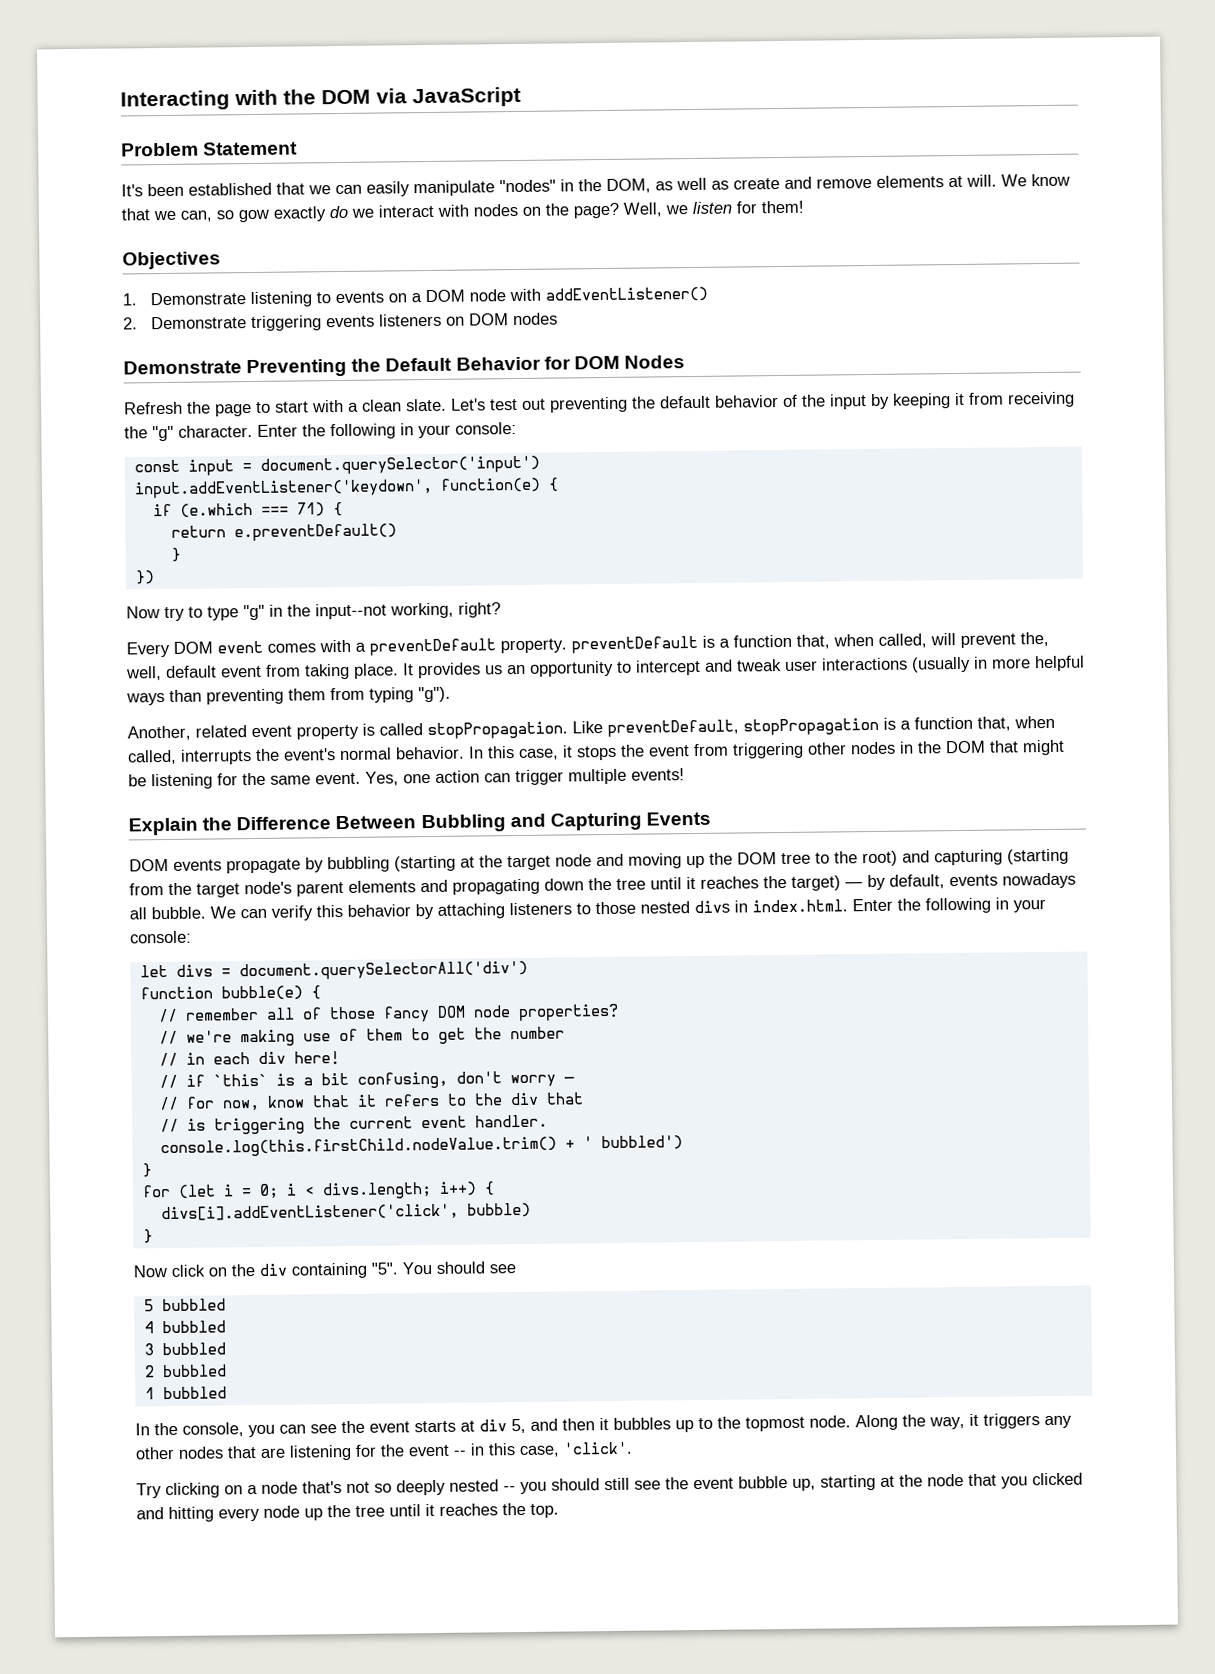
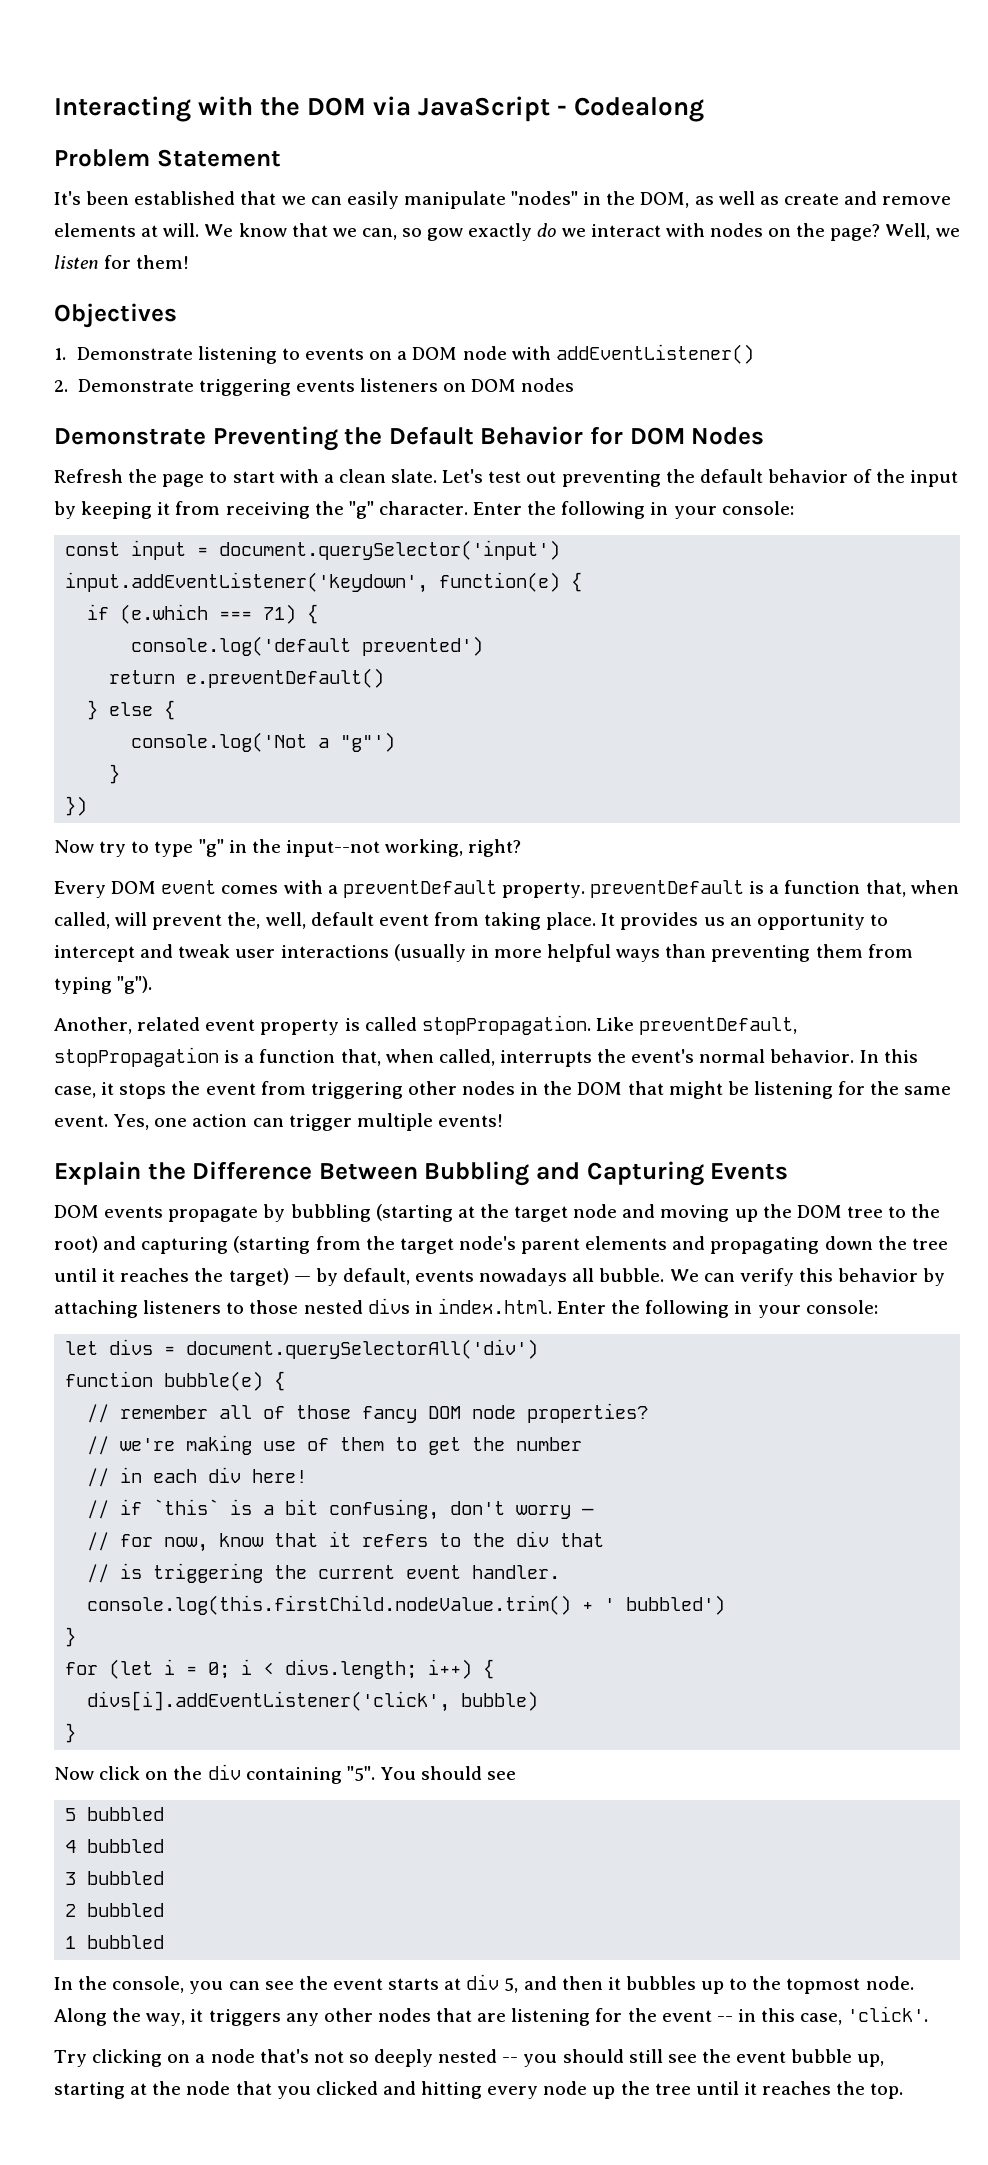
- Interacting with the DOM via JavaScript
+ Interacting with the DOM via JavaScript - Codealong
+ console.log('default prevented')
+ } else {
+ console.log('Not a "g"')

